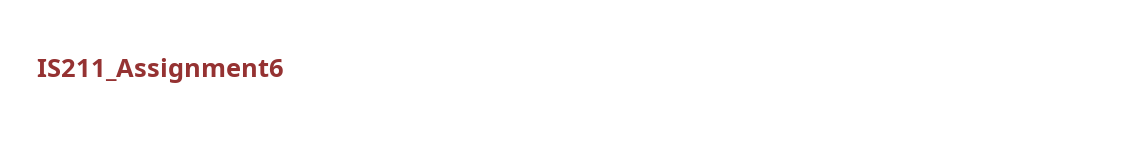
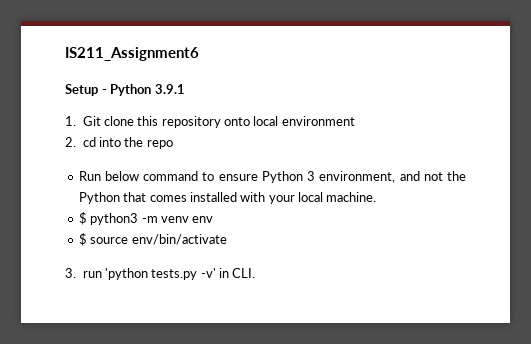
+ Setup - Python 3.9.1
+ 1. Git clone this repository onto local environment
+ 2. cd into the repo
+ Run below command to ensure Python 3 environment, and not the Python that comes installed with your local machine.
+ $ python3 -m venv env
+ $ source env/bin/activate
+ 3. run 'python tests.py -v' in CLI.

